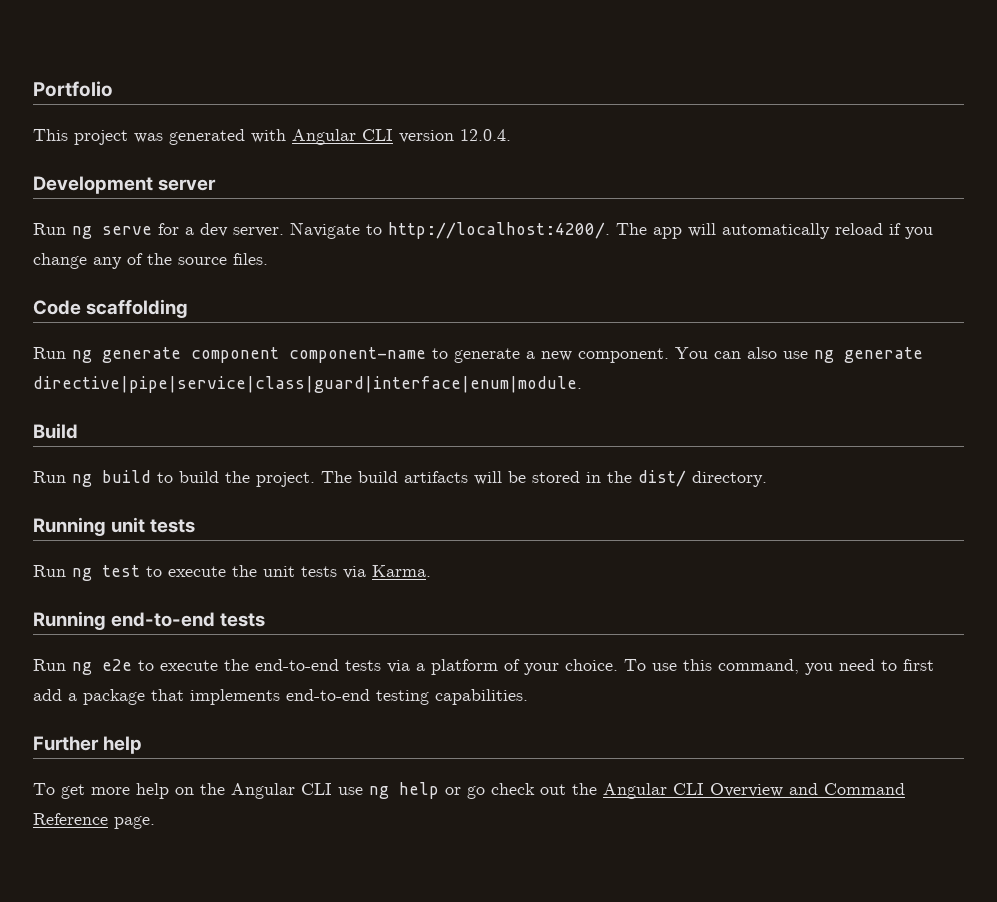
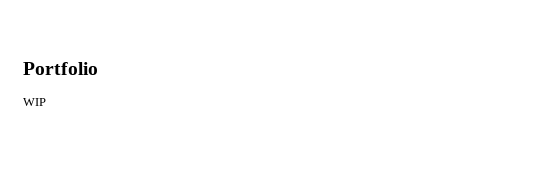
- This project was generated with Angular CLI version 12.0.4.
- Development server
- Run ng serve for a dev server. Navigate to http://localhost:4200/. The app will automatically reload if you change any of the source files.
- Code scaffolding
- Run ng generate component component-name to generate a new component. You can also use ng generate directive|pipe|service|class|guard|interface|enum|module.
- Build
- Run ng build to build the project. The build artifacts will be stored in the dist/ directory.
- Running unit tests
- Run ng test to execute the unit tests via Karma.
- Running end-to-end tests
- Run ng e2e to execute the end-to-end tests via a platform of your choice. To use this command, you need to first add a package that implements end-to-end testing capabilities.
- Further help
- To get more help on the Angular CLI use ng help or go check out the Angular CLI Overview and Command Reference page.
+ WIP

